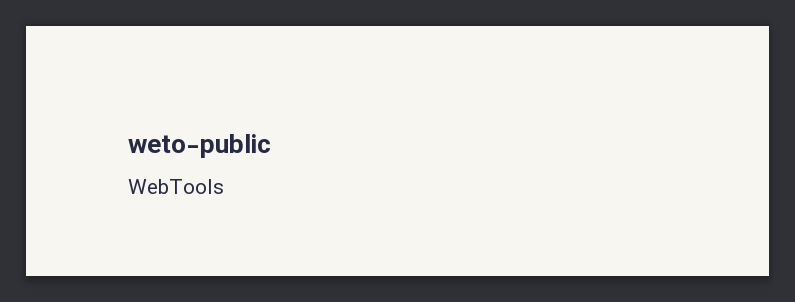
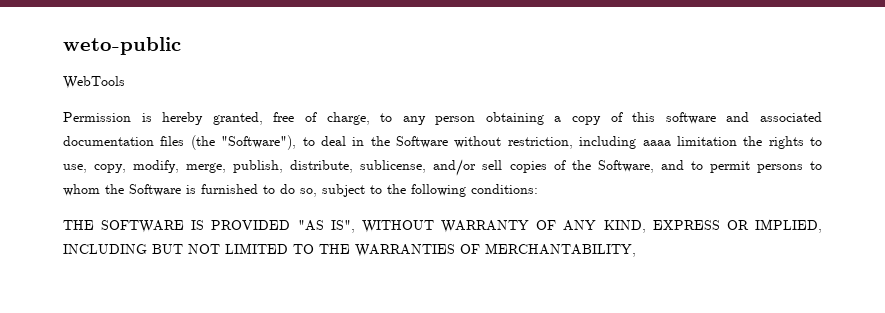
+ Permission is hereby granted, free of charge, to any person obtaining a copy of this software and associated documentation files (the "Software"), to deal in the Software without restriction, including aaaa limitation the rights to use, copy, modify, merge, publish, distribute, sublicense, and/or sell copies of the Software, and to permit persons to whom the Software is furnished to do so, subject to the following conditions:
+ THE SOFTWARE IS PROVIDED "AS IS", WITHOUT WARRANTY OF ANY KIND, EXPRESS OR IMPLIED, INCLUDING BUT NOT LIMITED TO THE WARRANTIES OF MERCHANTABILITY,

